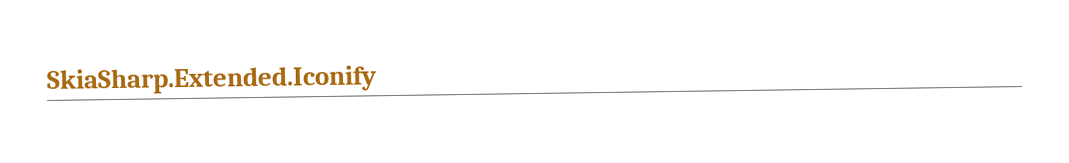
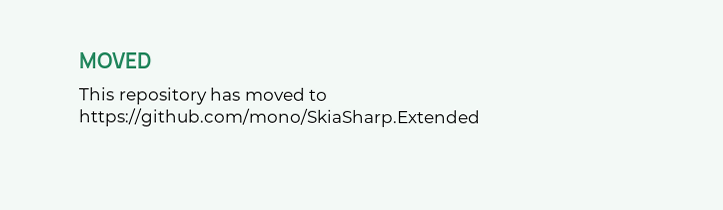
- SkiaSharp.Extended.Iconify
+ MOVED
+ This repository has moved to https://github.com/mono/SkiaSharp.Extended

